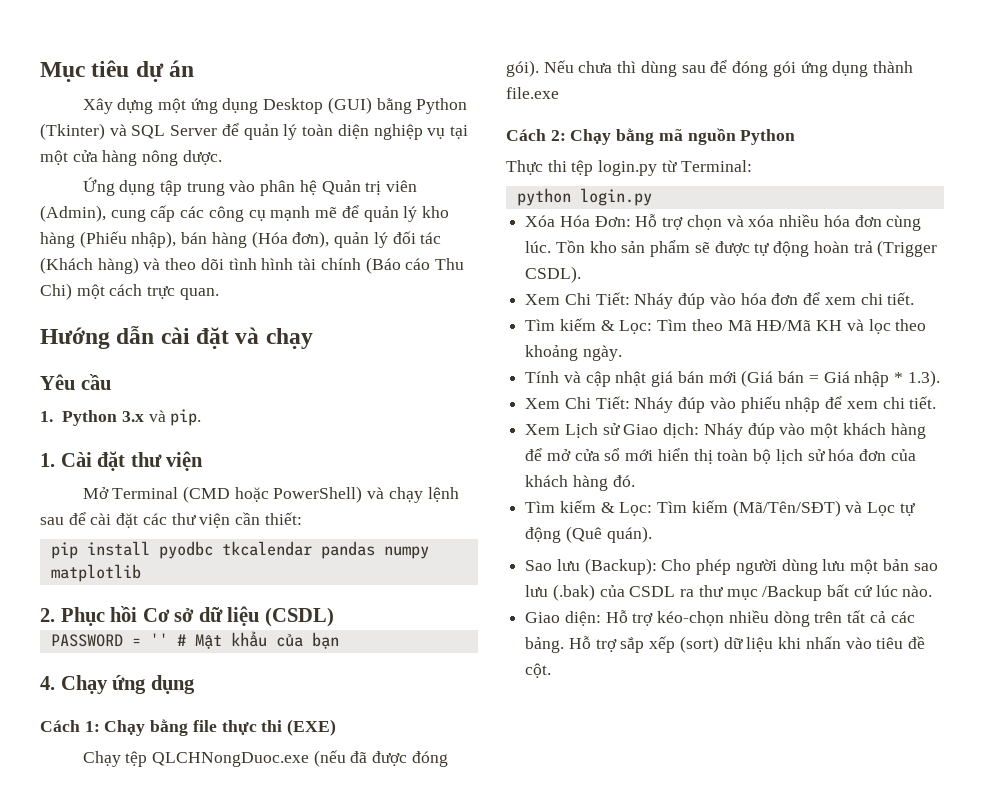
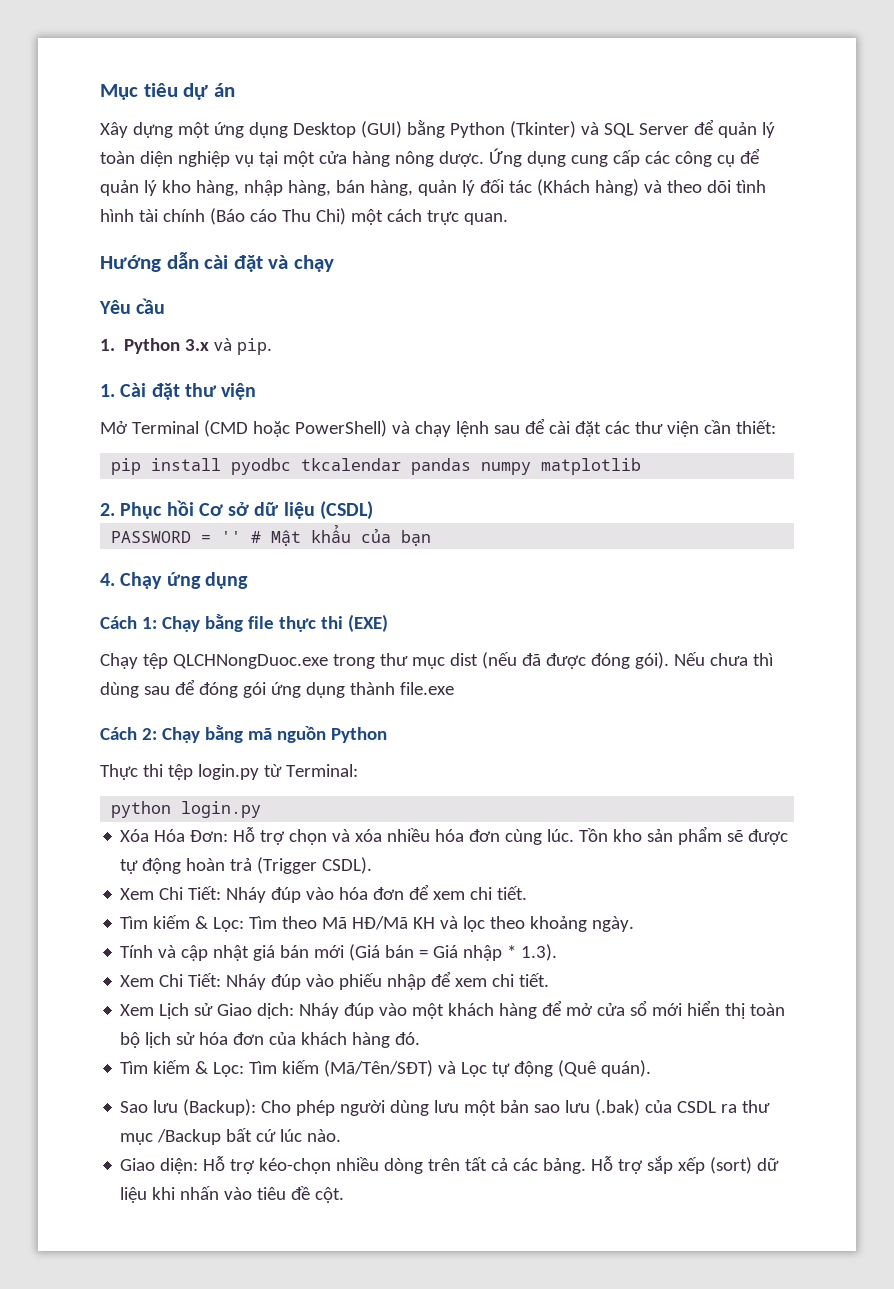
- Xây dựng một ứng dụng Desktop (GUI) bằng Python (Tkinter) và SQL Server để quản lý toàn diện nghiệp vụ tại một cửa hàng nông dược.
- Ứng dụng tập trung vào phân hệ Quản trị viên (Admin), cung cấp các công cụ mạnh mẽ để quản lý kho hàng (Phiếu nhập), bán hàng (Hóa đơn), quản lý đối tác (Khách hàng) và theo dõi tình hình tài chính (Báo cáo Thu Chi) một cách trực quan.
+ Xây dựng một ứng dụng Desktop (GUI) bằng Python (Tkinter) và SQL Server để quản lý toàn diện nghiệp vụ tại một cửa hàng nông dược. Ứng dụng cung cấp các công cụ để quản lý kho hàng, nhập hàng, bán hàng, quản lý đối tác (Khách hàng) và theo dõi tình hình tài chính (Báo cáo Thu Chi) một cách trực quan.
- Chạy tệp QLCHNongDuoc.exe (nếu đã được đóng gói).
+ Chạy tệp QLCHNongDuoc.exe trong thư mục dist (nếu đã được đóng gói).

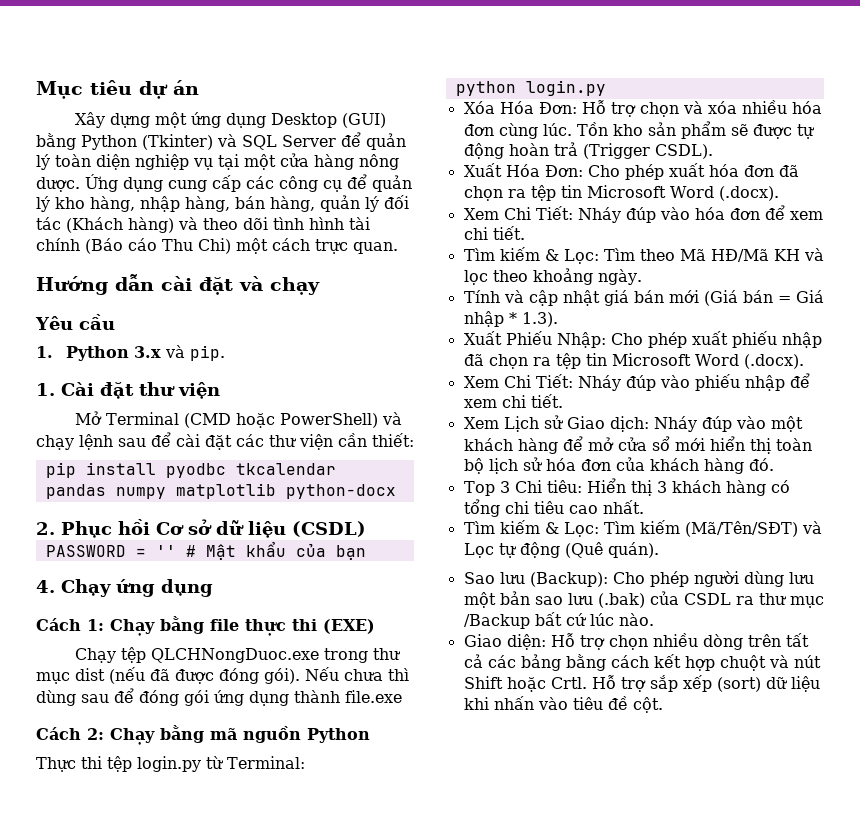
- pip install pyodbc tkcalendar pandas numpy matplotlib
+ pip install pyodbc tkcalendar pandas numpy matplotlib python-docx
+ Xuất Hóa Đơn: Cho phép xuất hóa đơn đã chọn ra tệp tin Microsoft Word (.docx).
+ Xuất Phiếu Nhập: Cho phép xuất phiếu nhập đã chọn ra tệp tin Microsoft Word (.docx).
+ Top 3 Chi tiêu: Hiển thị 3 khách hàng có tổng chi tiêu cao nhất.
- Giao diện: Hỗ trợ kéo-chọn nhiều dòng trên tất cả các bảng.
+ Giao diện: Hỗ trợ chọn nhiều dòng trên tất cả các bảng bằng cách kết hợp chuột và nút Shift hoặc Crtl.

